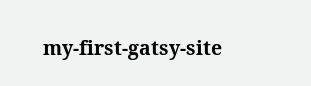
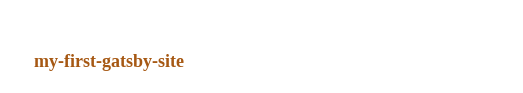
- my-first-gatsy-site
+ my-first-gatsby-site

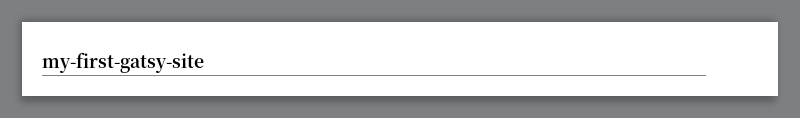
- my-first-gatsby-site
+ my-first-gatsy-site

